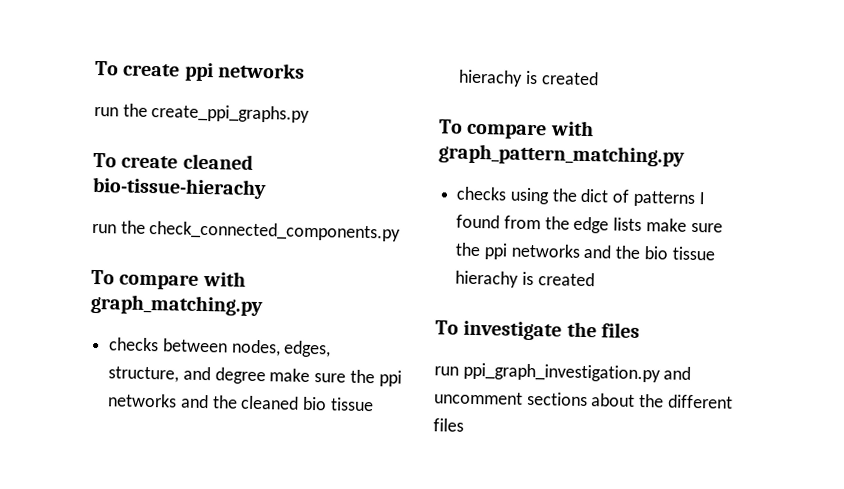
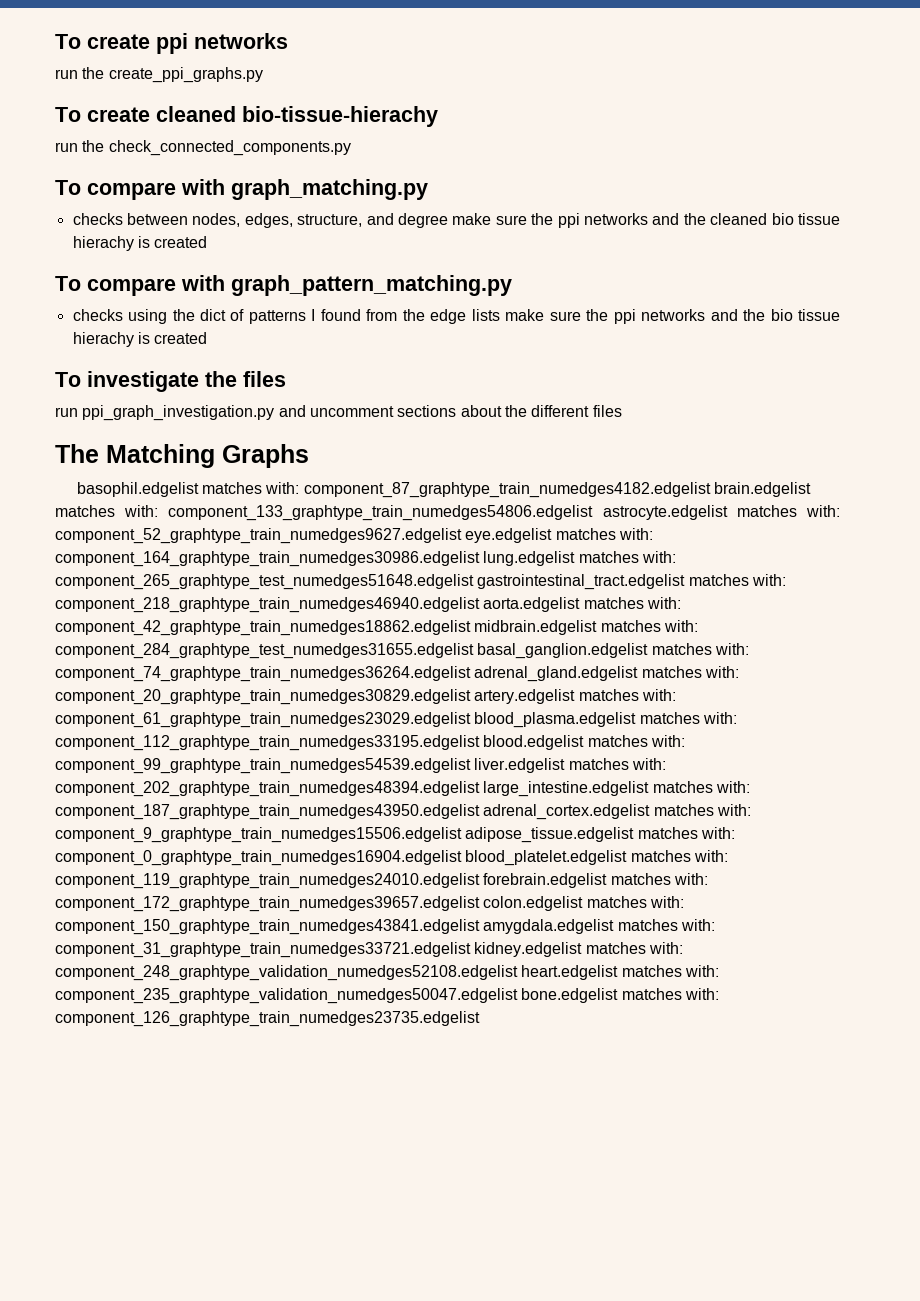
+ The Matching Graphs
+ basophil.edgelist matches with: component_87_graphtype_train_numedges4182.edgelist brain.edgelist matches with: component_133_graphtype_train_numedges54806.edgelist astrocyte.edgelist matches with: component_52_graphtype_train_numedges9627.edgelist eye.edgelist matches with: component_164_graphtype_train_numedges30986.edgelist lung.edgelist matches with: component_265_graphtype_test_numedges51648.edgelist gastrointestinal_tract.edgelist matches with: component_218_graphtype_train_numedges46940.edgelist aorta.edgelist matches with: component_42_graphtype_train_numedges18862.edgelist midbrain.edgelist matches with: component_284_graphtype_test_numedges31655.edgelist basal_ganglion.edgelist matches with: component_74_graphtype_train_numedges36264.edgelist adrenal_gland.edgelist matches with: component_20_graphtype_train_numedges30829.edgelist artery.edgelist matches with: component_61_graphtype_train_numedges23029.edgelist blood_plasma.edgelist matches with: component_112_graphtype_train_numedges33195.edgelist blood.edgelist matches with: component_99_graphtype_train_numedges54539.edgelist liver.edgelist matches with: component_202_graphtype_train_numedges48394.edgelist large_intestine.edgelist matches with: component_187_graphtype_train_numedges43950.edgelist adrenal_cortex.edgelist matches with: component_9_graphtype_train_numedges15506.edgelist adipose_tissue.edgelist matches with: component_0_graphtype_train_numedges16904.edgelist blood_platelet.edgelist matches with: component_119_graphtype_train_numedges24010.edgelist forebrain.edgelist matches with: component_172_graphtype_train_numedges39657.edgelist colon.edgelist matches with: component_150_graphtype_train_numedges43841.edgelist amygdala.edgelist matches with: component_31_graphtype_train_numedges33721.edgelist kidney.edgelist matches with: component_248_graphtype_validation_numedges52108.edgelist heart.edgelist matches with: component_235_graphtype_validation_numedges50047.edgelist bone.edgelist matches with: component_126_graphtype_train_numedges23735.edgelist

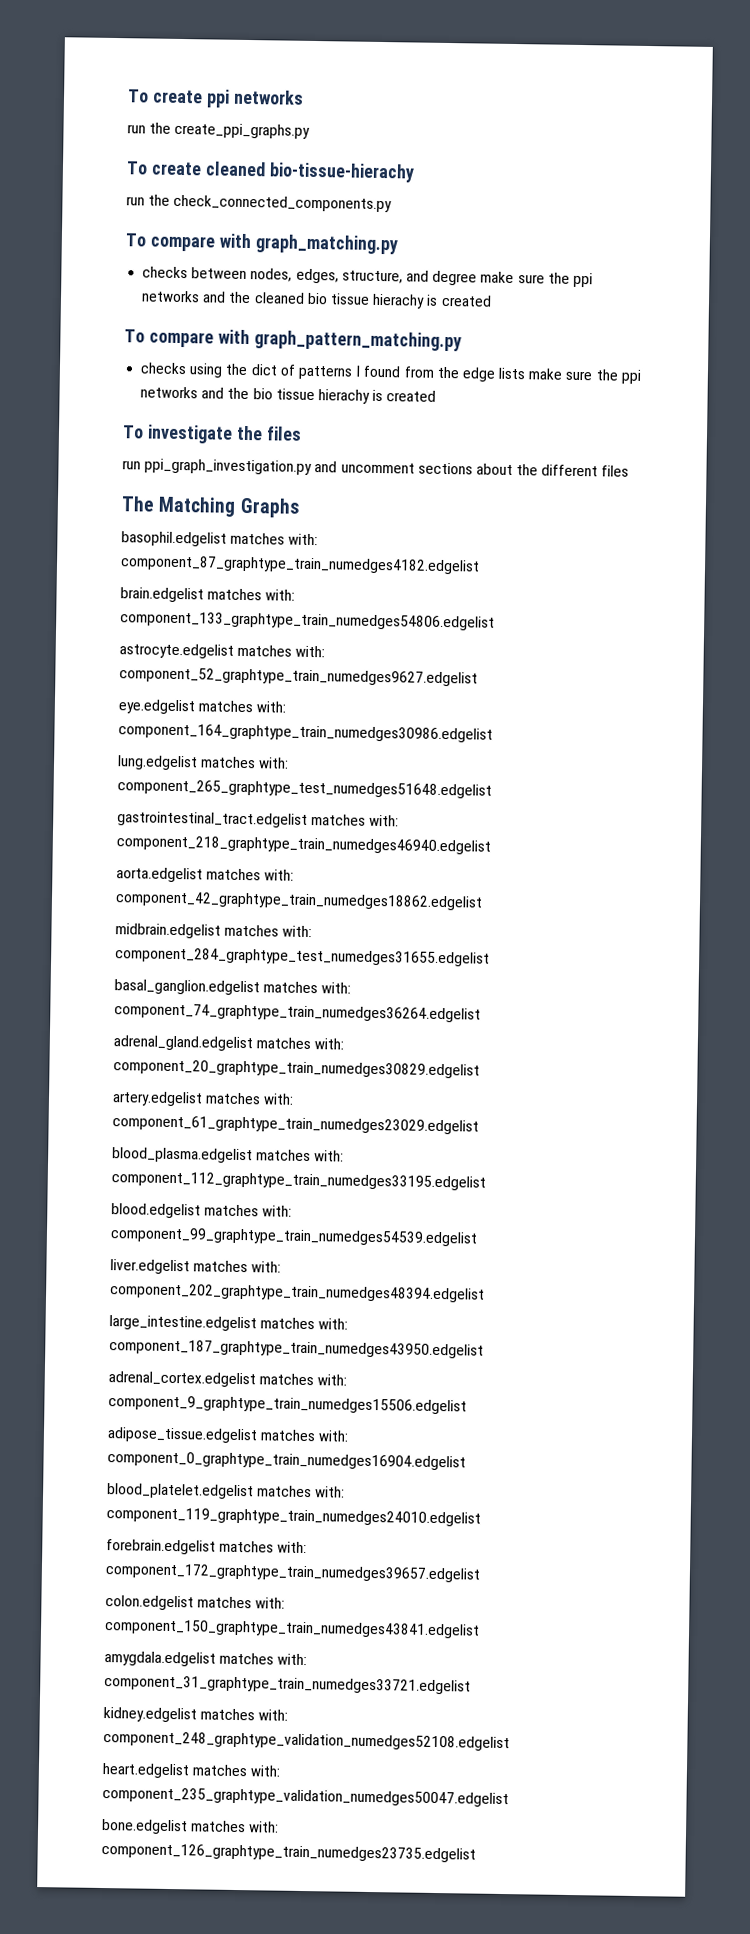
- component_87_graphtype_train_numedges4182.edgelist brain.edgelist matches with:
+ component_87_graphtype_train_numedges4182.edgelist
+ brain.edgelist matches with:
- component_133_graphtype_train_numedges54806.edgelist astrocyte.edgelist matches with:
+ component_133_graphtype_train_numedges54806.edgelist
+ astrocyte.edgelist matches with:
- component_52_graphtype_train_numedges9627.edgelist eye.edgelist matches with:
+ component_52_graphtype_train_numedges9627.edgelist
+ eye.edgelist matches with:
- component_164_graphtype_train_numedges30986.edgelist lung.edgelist matches with:
+ component_164_graphtype_train_numedges30986.edgelist
+ lung.edgelist matches with:
- component_265_graphtype_test_numedges51648.edgelist gastrointestinal_tract.edgelist matches with:
+ component_265_graphtype_test_numedges51648.edgelist
+ gastrointestinal_tract.edgelist matches with:
- component_218_graphtype_train_numedges46940.edgelist aorta.edgelist matches with:
+ component_218_graphtype_train_numedges46940.edgelist
+ aorta.edgelist matches with:
- component_42_graphtype_train_numedges18862.edgelist midbrain.edgelist matches with:
+ component_42_graphtype_train_numedges18862.edgelist
+ midbrain.edgelist matches with:
- component_284_graphtype_test_numedges31655.edgelist basal_ganglion.edgelist matches with:
+ component_284_graphtype_test_numedges31655.edgelist
+ basal_ganglion.edgelist matches with:
- component_74_graphtype_train_numedges36264.edgelist adrenal_gland.edgelist matches with:
+ component_74_graphtype_train_numedges36264.edgelist
+ adrenal_gland.edgelist matches with:
- component_20_graphtype_train_numedges30829.edgelist artery.edgelist matches with:
+ component_20_graphtype_train_numedges30829.edgelist
+ artery.edgelist matches with:
- component_61_graphtype_train_numedges23029.edgelist blood_plasma.edgelist matches with:
+ component_61_graphtype_train_numedges23029.edgelist
+ blood_plasma.edgelist matches with:
- component_112_graphtype_train_numedges33195.edgelist blood.edgelist matches with:
+ component_112_graphtype_train_numedges33195.edgelist
+ blood.edgelist matches with:
- component_99_graphtype_train_numedges54539.edgelist liver.edgelist matches with:
+ component_99_graphtype_train_numedges54539.edgelist
+ liver.edgelist matches with:
- component_202_graphtype_train_numedges48394.edgelist large_intestine.edgelist matches with:
+ component_202_graphtype_train_numedges48394.edgelist
+ large_intestine.edgelist matches with:
- component_187_graphtype_train_numedges43950.edgelist adrenal_cortex.edgelist matches with:
+ component_187_graphtype_train_numedges43950.edgelist
+ adrenal_cortex.edgelist matches with:
- component_9_graphtype_train_numedges15506.edgelist adipose_tissue.edgelist matches with:
+ component_9_graphtype_train_numedges15506.edgelist
+ adipose_tissue.edgelist matches with:
- component_0_graphtype_train_numedges16904.edgelist blood_platelet.edgelist matches with:
+ component_0_graphtype_train_numedges16904.edgelist
+ blood_platelet.edgelist matches with:
- component_119_graphtype_train_numedges24010.edgelist forebrain.edgelist matches with:
+ component_119_graphtype_train_numedges24010.edgelist
+ forebrain.edgelist matches with:
- component_172_graphtype_train_numedges39657.edgelist colon.edgelist matches with:
+ component_172_graphtype_train_numedges39657.edgelist
+ colon.edgelist matches with:
- component_150_graphtype_train_numedges43841.edgelist amygdala.edgelist matches with:
+ component_150_graphtype_train_numedges43841.edgelist
+ amygdala.edgelist matches with:
- component_31_graphtype_train_numedges33721.edgelist kidney.edgelist matches with:
+ component_31_graphtype_train_numedges33721.edgelist
+ kidney.edgelist matches with:
- component_248_graphtype_validation_numedges52108.edgelist heart.edgelist matches with:
+ component_248_graphtype_validation_numedges52108.edgelist
+ heart.edgelist matches with:
- component_235_graphtype_validation_numedges50047.edgelist bone.edgelist matches with:
+ component_235_graphtype_validation_numedges50047.edgelist
+ bone.edgelist matches with:

